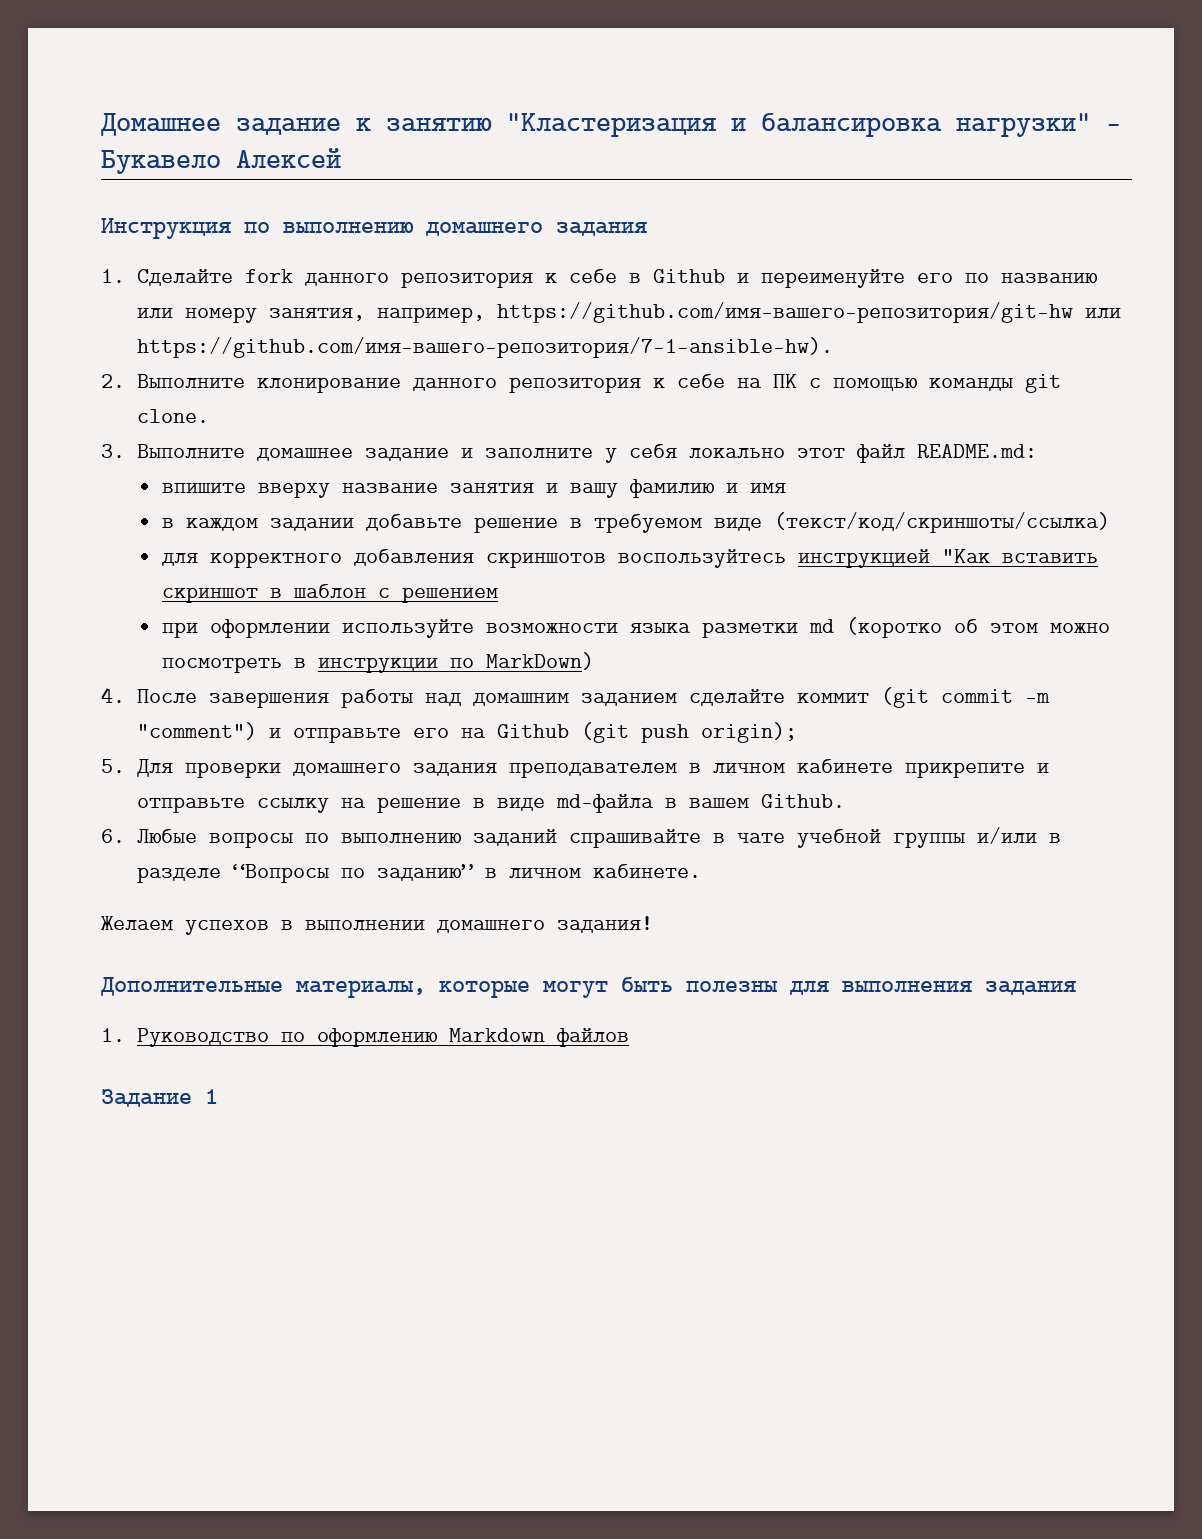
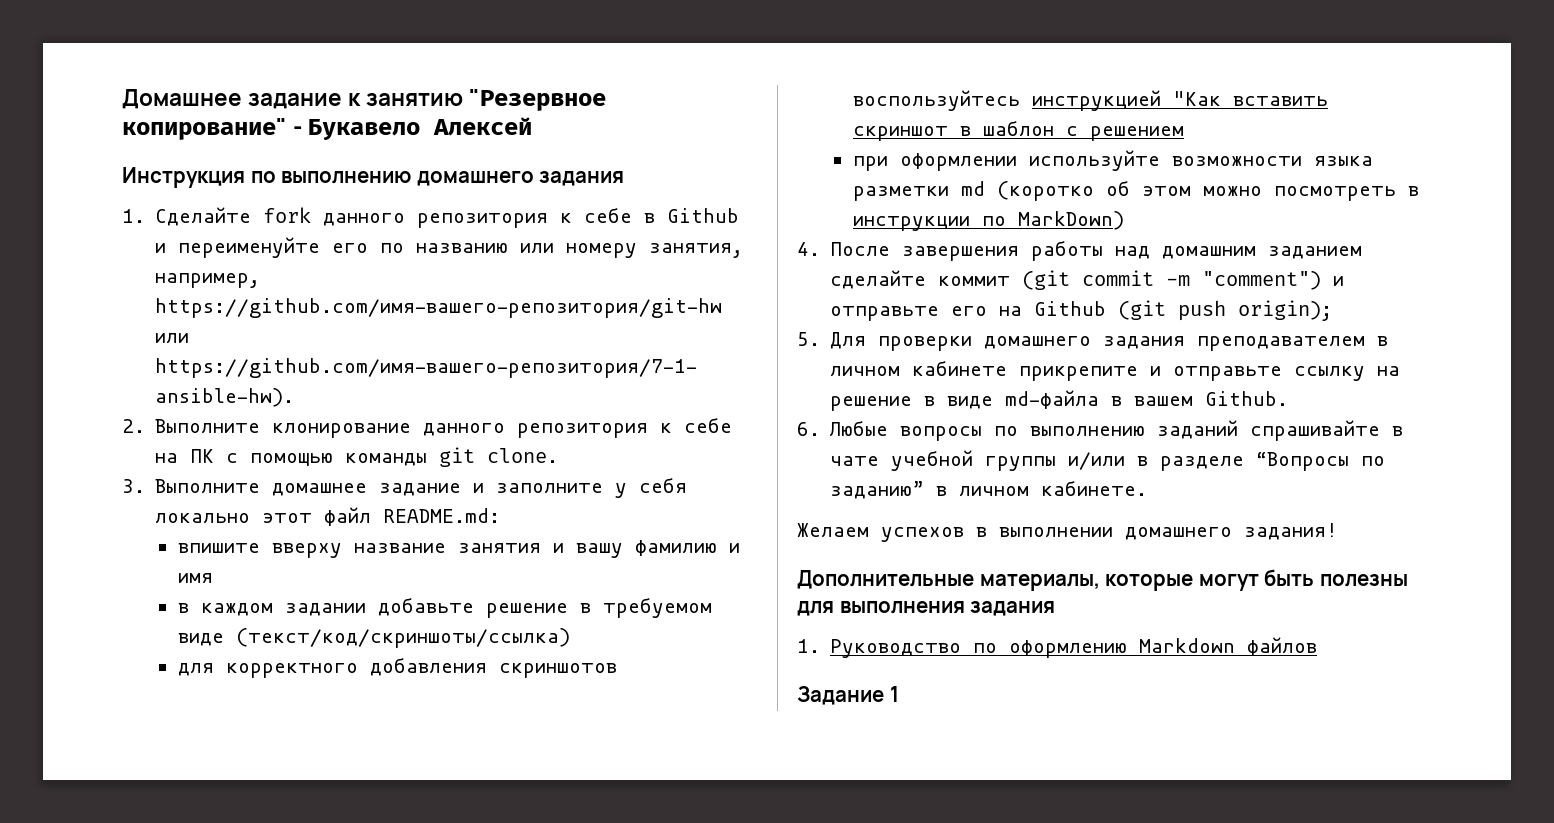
- Домашнее задание к занятию "Кластеризация и балансировка нагрузки" - Букавело Алексей
+ Домашнее задание к занятию "Резервное копирование" - Букавело Алексей

